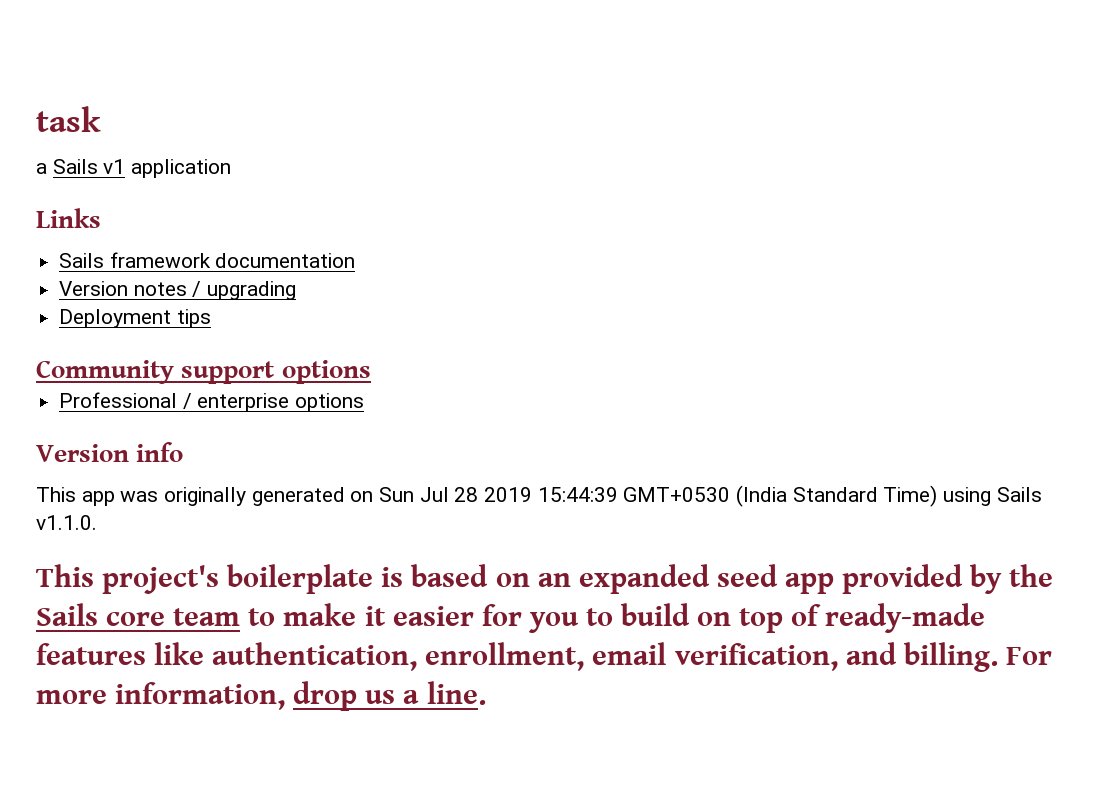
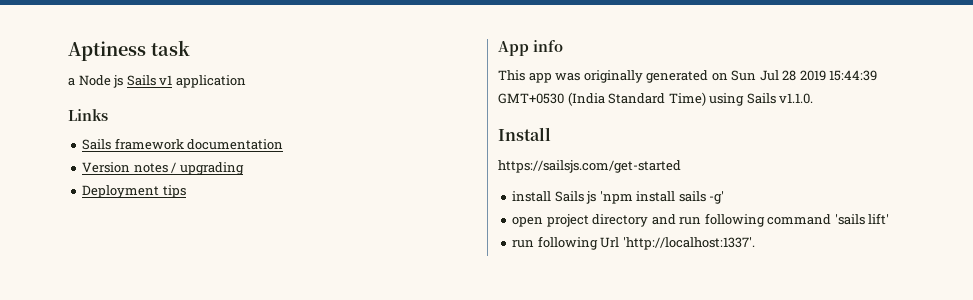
- task
+ Aptiness task
- a Sails v1 application
+ a Node js Sails v1 application
- Community support options
- Professional / enterprise options
- Version info
+ App info
- This project's boilerplate is based on an expanded seed app provided by the Sails core team to make it easier for you to build on top of ready-made features like authentication, enrollment, email verification, and billing. For more information, drop us a line.
+ Install
+ https://sailsjs.com/get-started
+ install Sails js 'npm install sails -g'
+ open project directory and run following command 'sails lift'
+ run following Url 'http://localhost:1337'.

